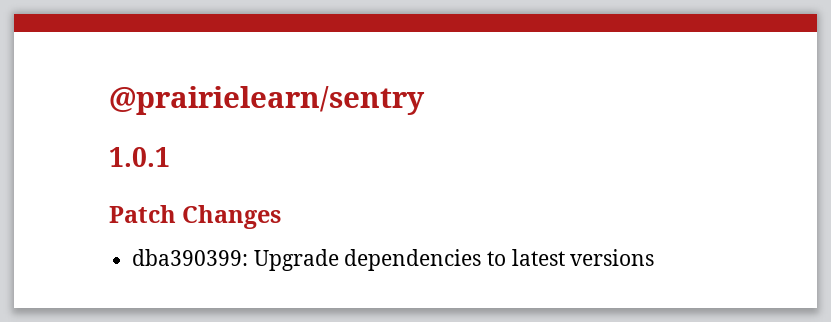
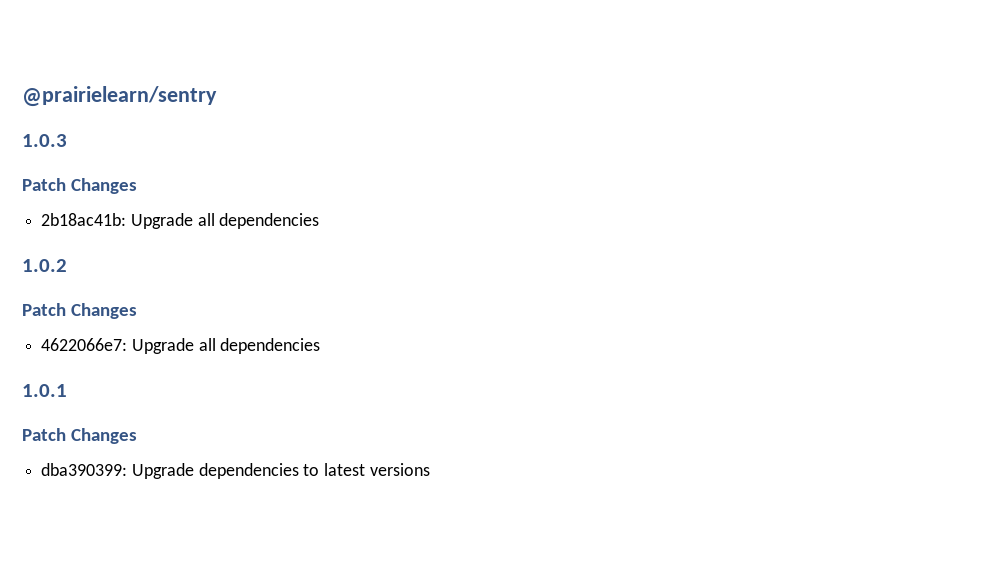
+ 1.0.3
+ Patch Changes
+ 2b18ac41b: Upgrade all dependencies
+ 1.0.2
+ Patch Changes
+ 4622066e7: Upgrade all dependencies

